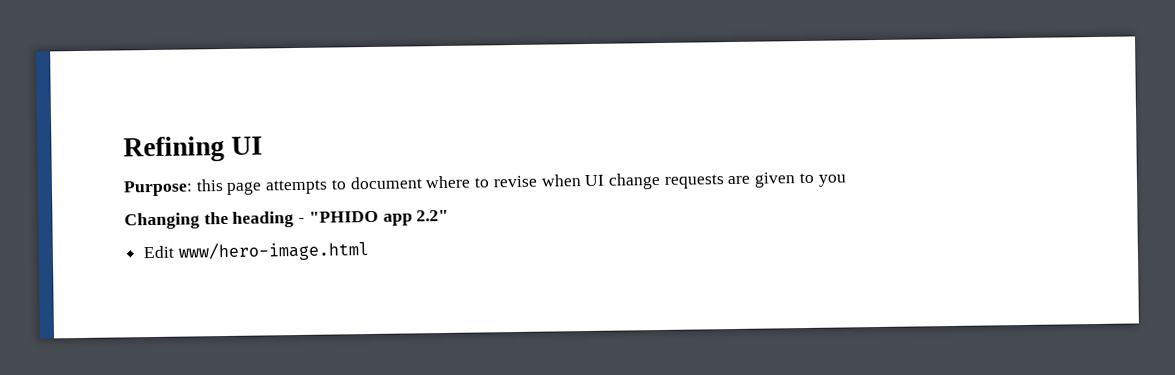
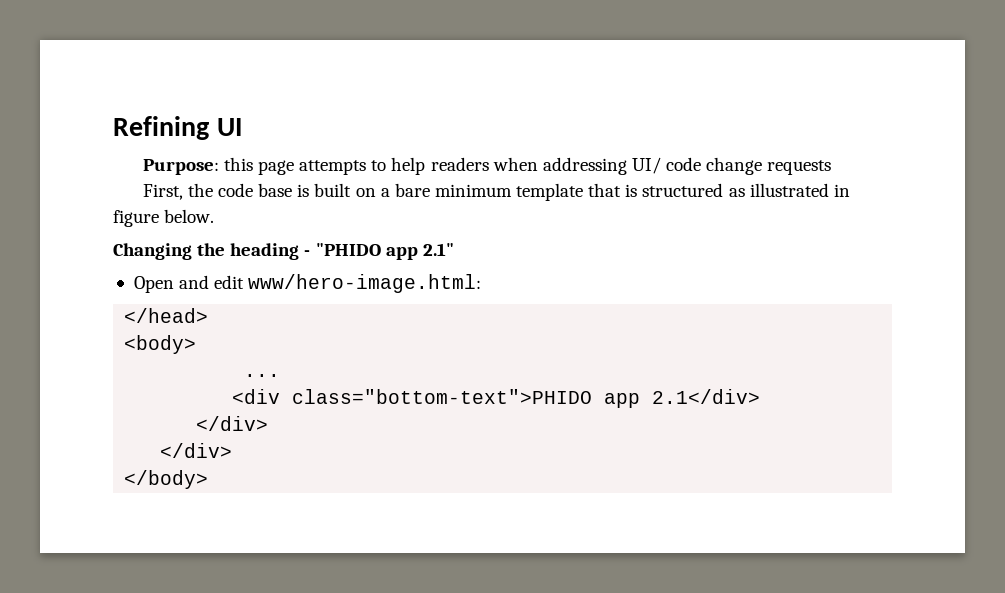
- Purpose: this page attempts to document where to revise when UI change requests are given to you
+ Purpose: this page attempts to help readers when addressing UI/ code change requests
+ First, the code base is built on a bare minimum template that is structured as illustrated in figure below.
- Changing the heading - "PHIDO app 2.2"
- Edit www/hero-image.html
+ Changing the heading - "PHIDO app 2.1"
+ Open and edit www/hero-image.html:
+ </head>
+ <body>
+ ...
+ <div class="bottom-text">PHIDO app 2.1</div>
+ </div>
+ </div>
+ </body>

